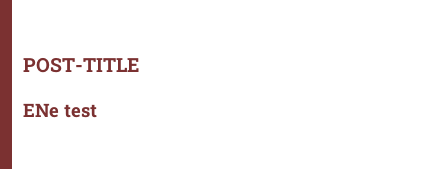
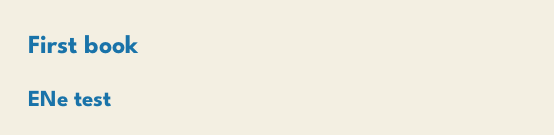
- POST-TITLE
+ First book

